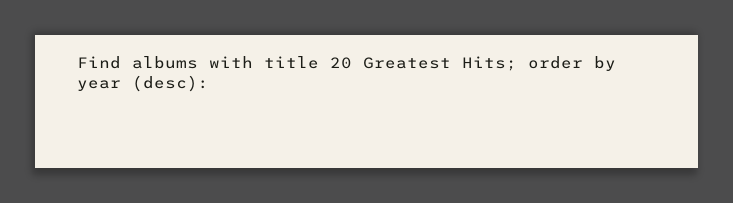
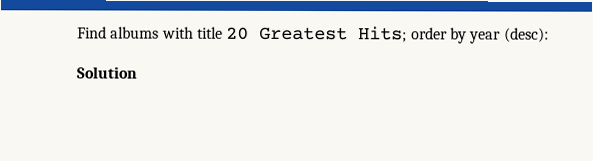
+ Solution

